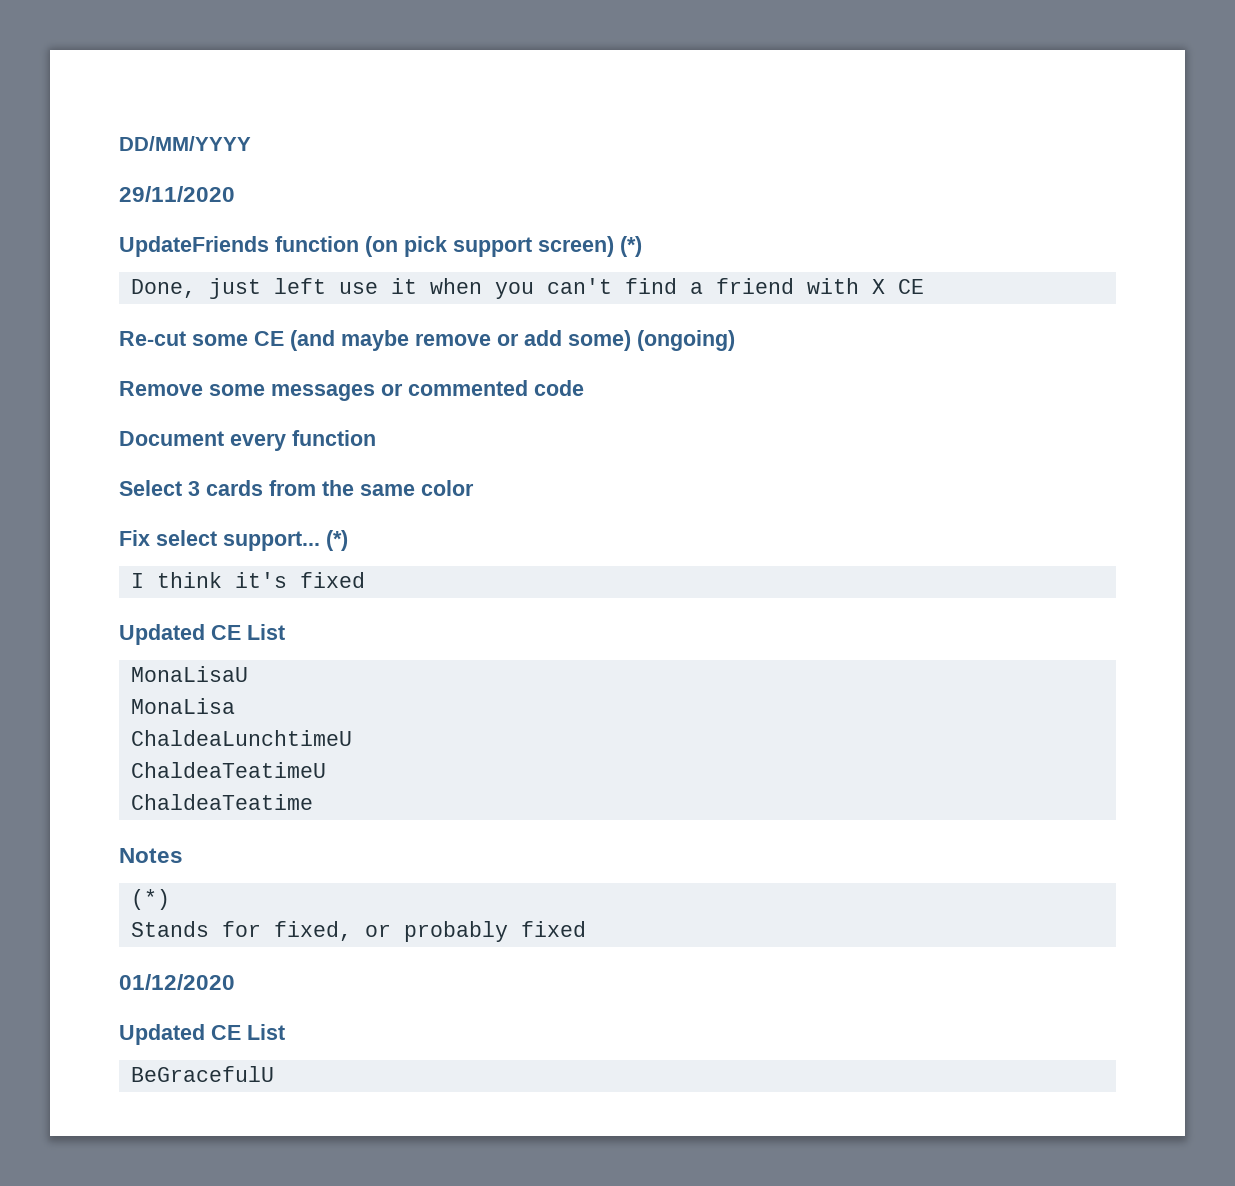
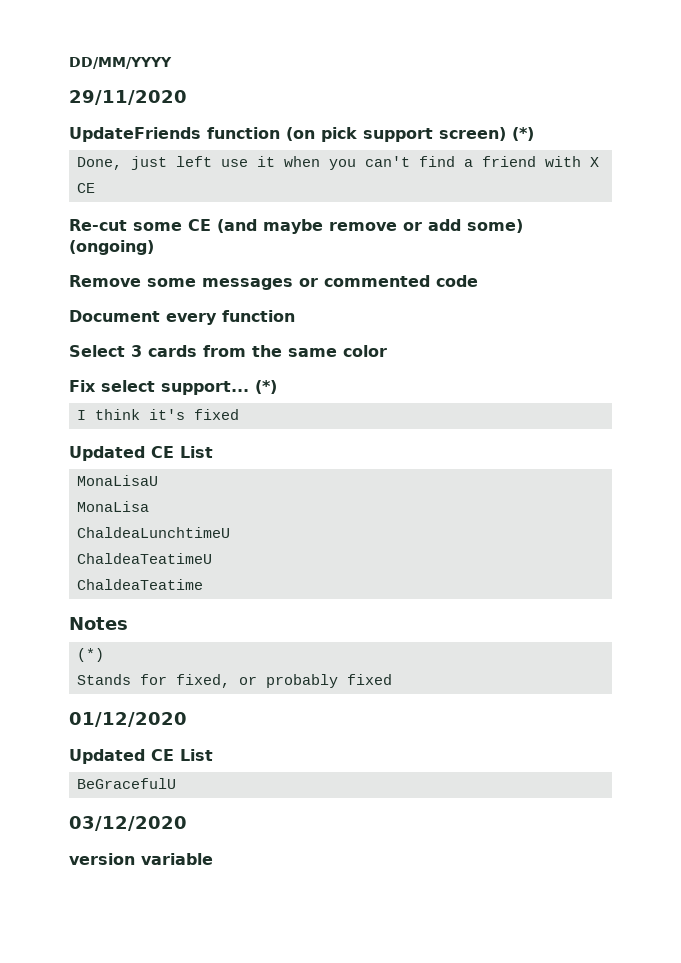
+ 03/12/2020
+ version variable

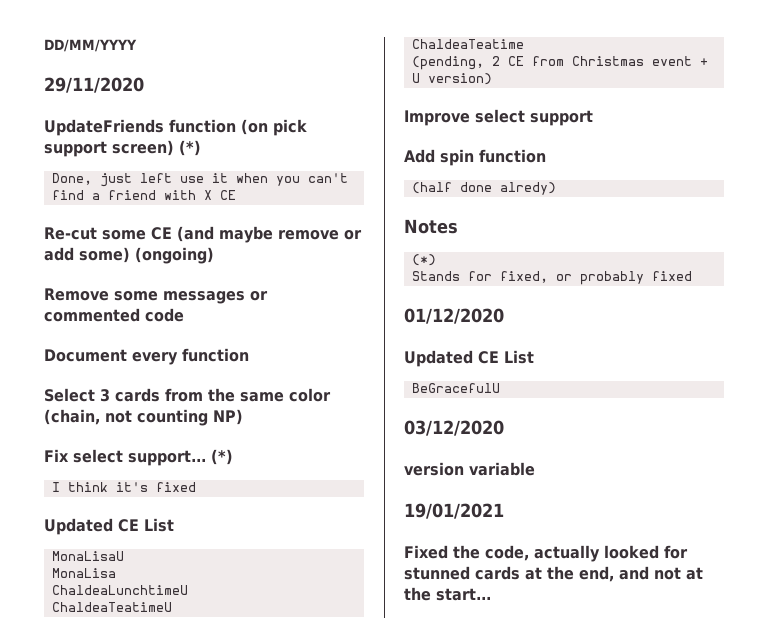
- Select 3 cards from the same color
+ Select 3 cards from the same color (chain, not counting NP)
+ (pending, 2 CE from Christmas event + U version)
+ Improve select support
+ Add spin function
+ (half done alredy)
+ 19/01/2021
+ Fixed the code, actually looked for stunned cards at the end, and not at the start...

